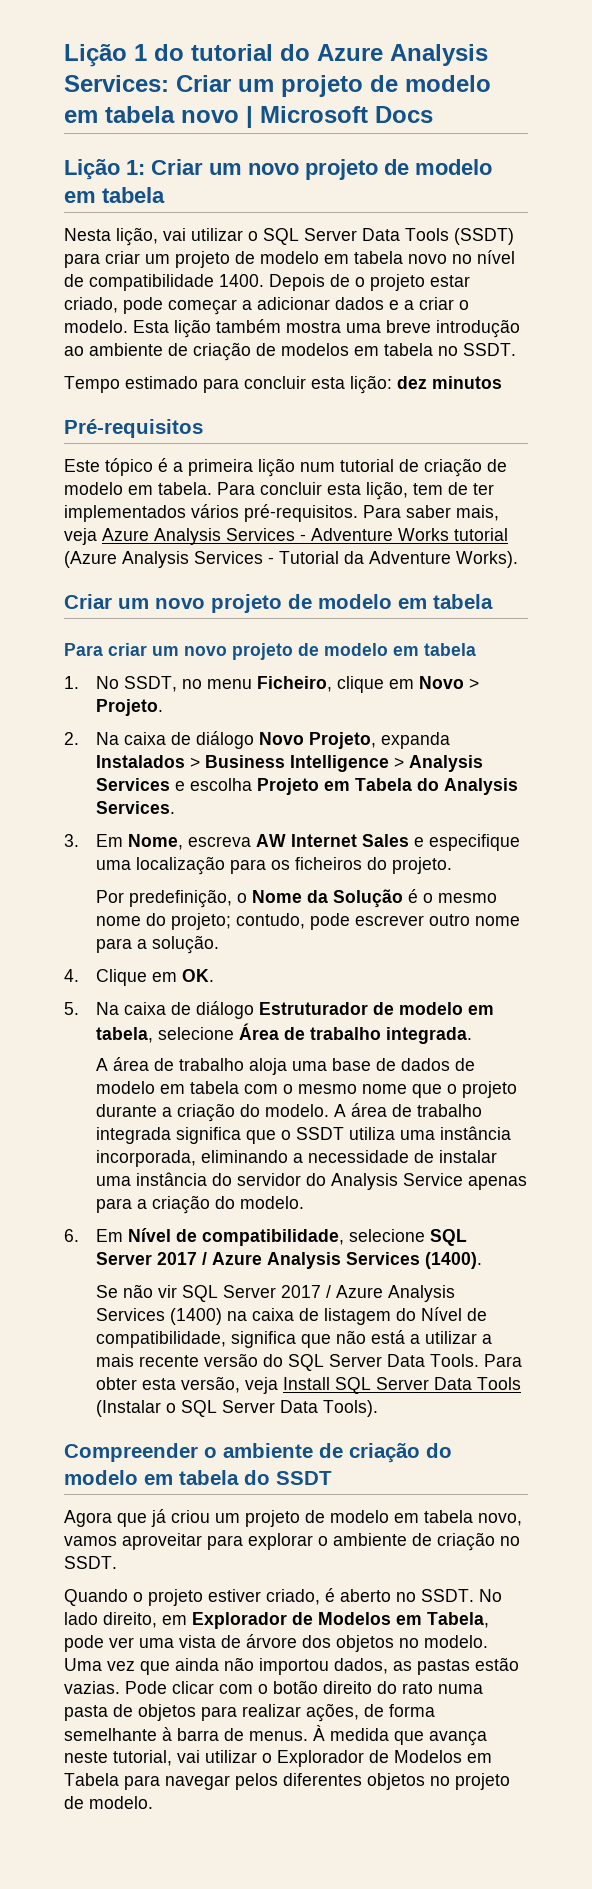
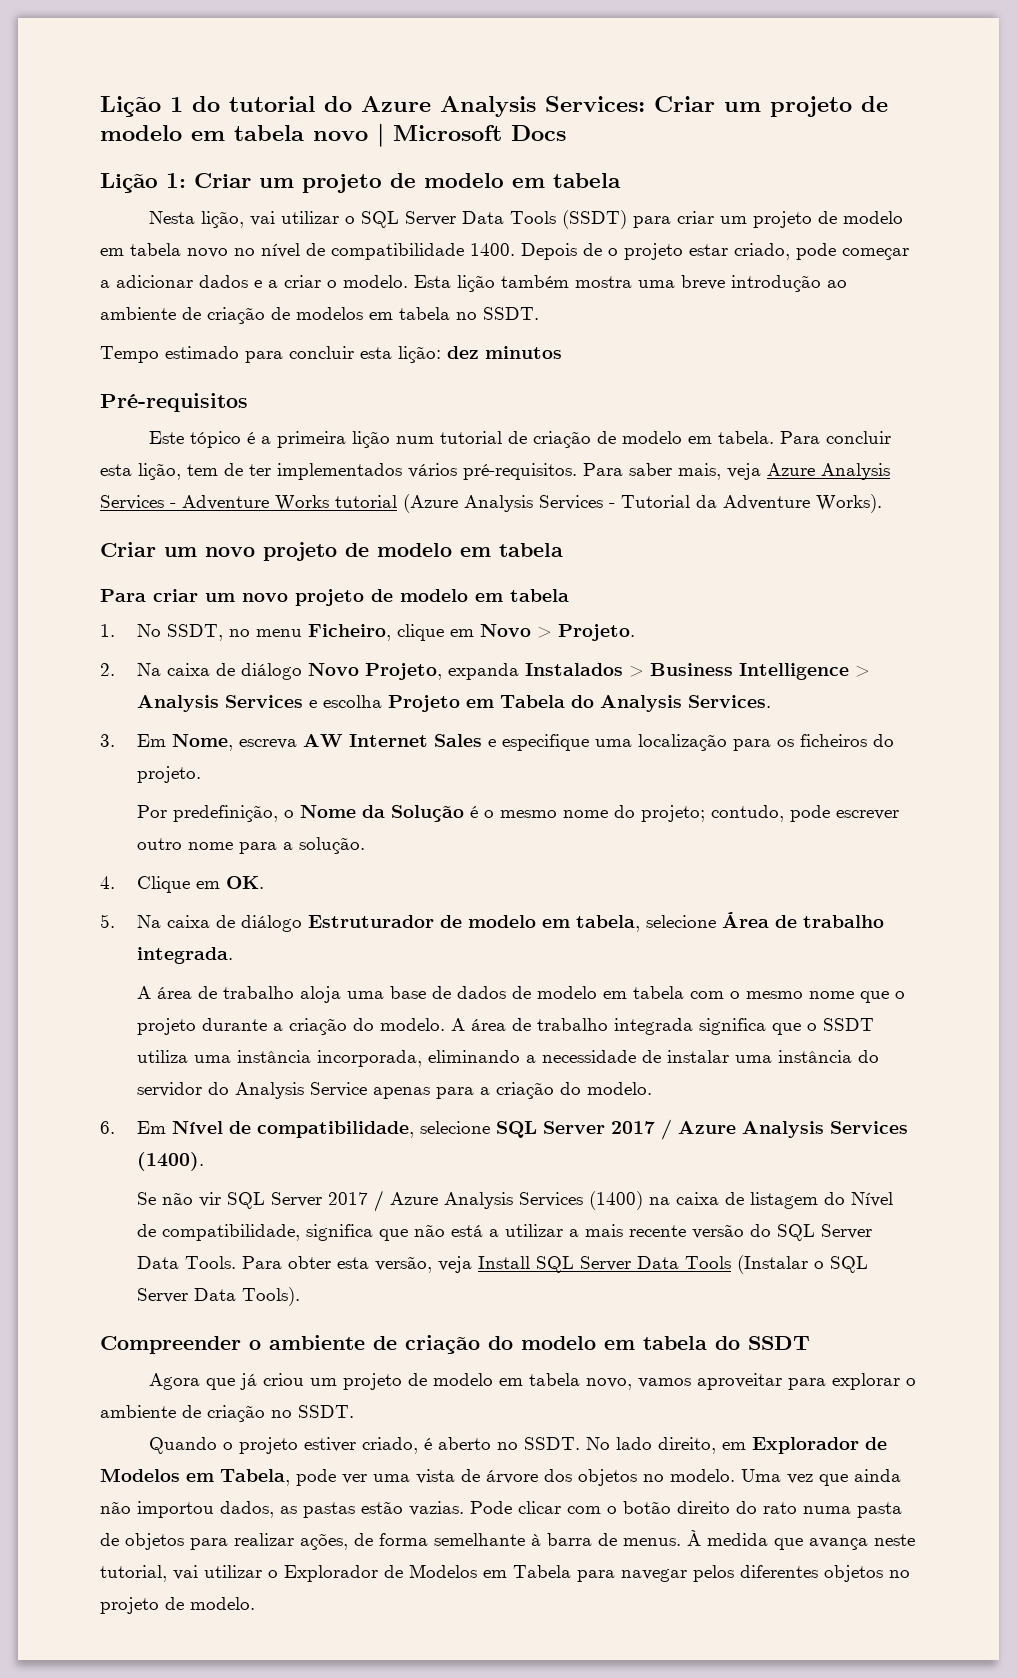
- Lição 1: Criar um novo projeto de modelo em tabela
+ Lição 1: Criar um projeto de modelo em tabela

